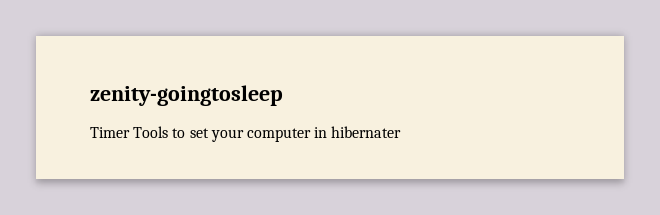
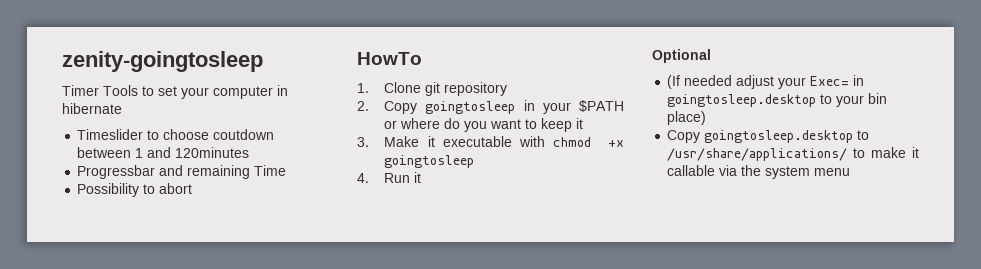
- Timer Tools to set your computer in hibernater
+ Timer Tools to set your computer in hibernate
+ Timeslider to choose coutdown between 1 and 120minutes
+ Progressbar and remaining Time
+ Possibility to abort
+ HowTo
+ 1. Clone git repository
+ 2. Copy goingtosleep in your $PATH or where do you want to keep it
+ 3. Make it executable with chmod +x goingtosleep
+ 4. Run it
+ Optional
+ (If needed adjust your Exec= in goingtosleep.desktop to your bin place)
+ Copy goingtosleep.desktop to /usr/share/applications/ to make it callable via the system menu

